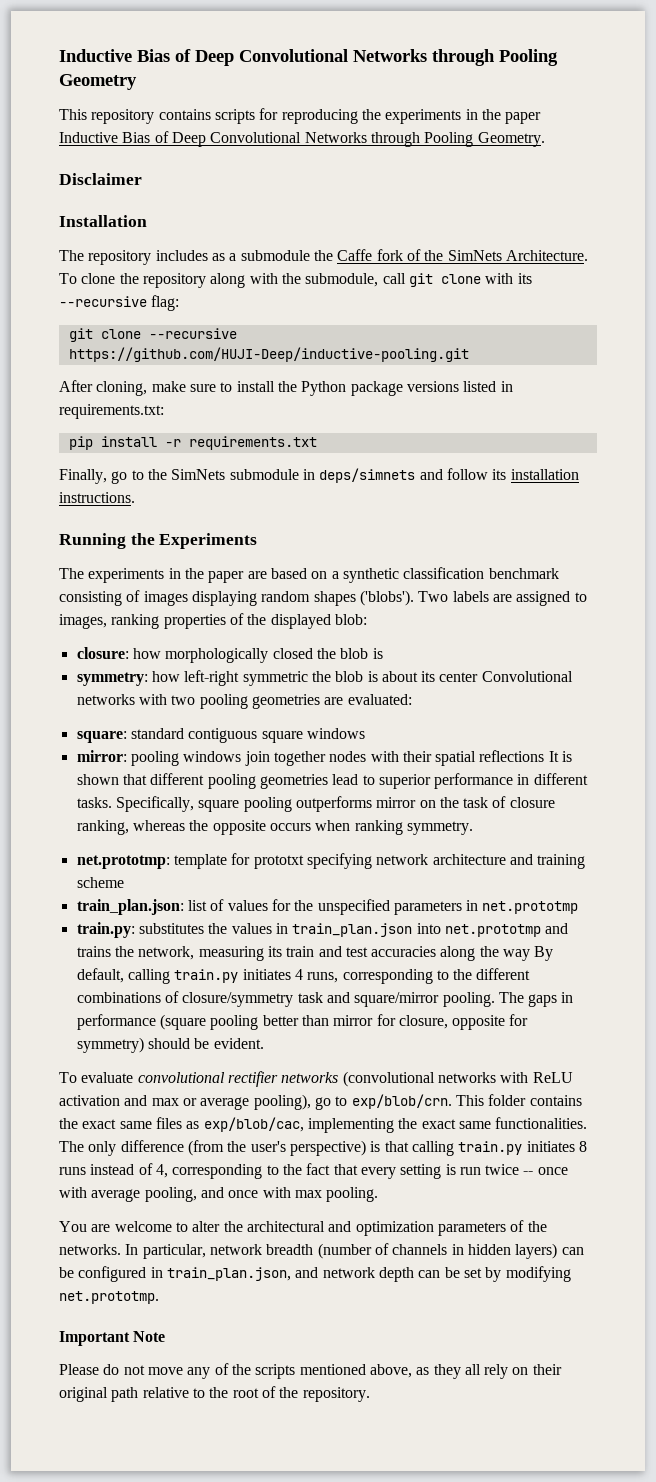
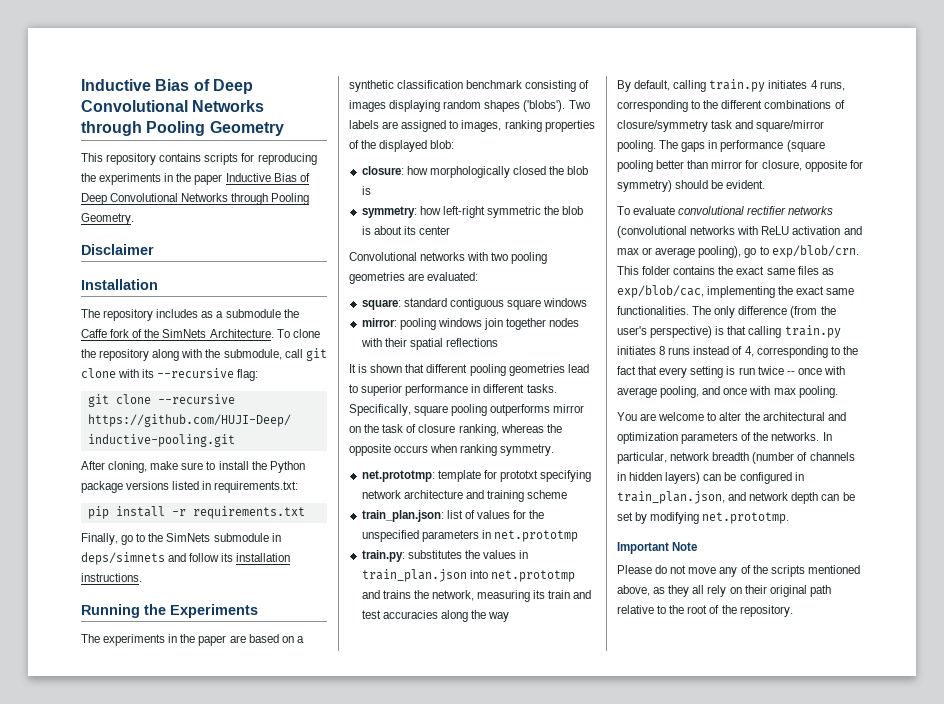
- symmetry: how left-right symmetric the blob is about its center Convolutional networks with two pooling geometries are evaluated:
+ symmetry: how left-right symmetric the blob is about its center
+ Convolutional networks with two pooling geometries are evaluated:
- mirror: pooling windows join together nodes with their spatial reflections It is shown that different pooling geometries lead to superior performance in different tasks.
+ mirror: pooling windows join together nodes with their spatial reflections
+ It is shown that different pooling geometries lead to superior performance in different tasks.
- train.py: substitutes the values in train_plan.json into net.prototmp and trains the network, measuring its train and test accuracies along the way By default, calling train.py initiates 4 runs, corresponding to the different combinations of closure/symmetry task and square/mirror pooling.
+ train.py: substitutes the values in train_plan.json into net.prototmp and trains the network, measuring its train and test accuracies along the way
+ By default, calling train.py initiates 4 runs, corresponding to the different combinations of closure/symmetry task and square/mirror pooling.

